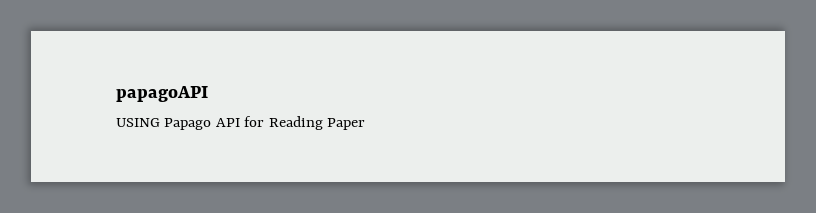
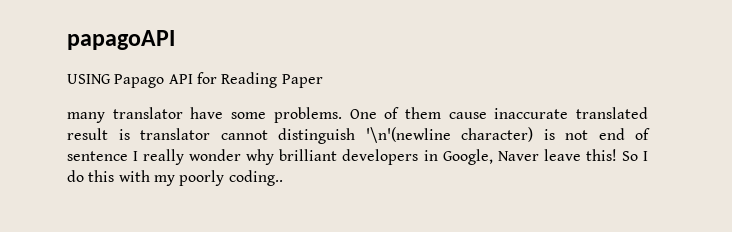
+ many translator have some problems. One of them cause inaccurate translated result is translator cannot distinguish '\n'(newline character) is not end of sentence I really wonder why brilliant developers in Google, Naver leave this! So I do this with my poorly coding..

